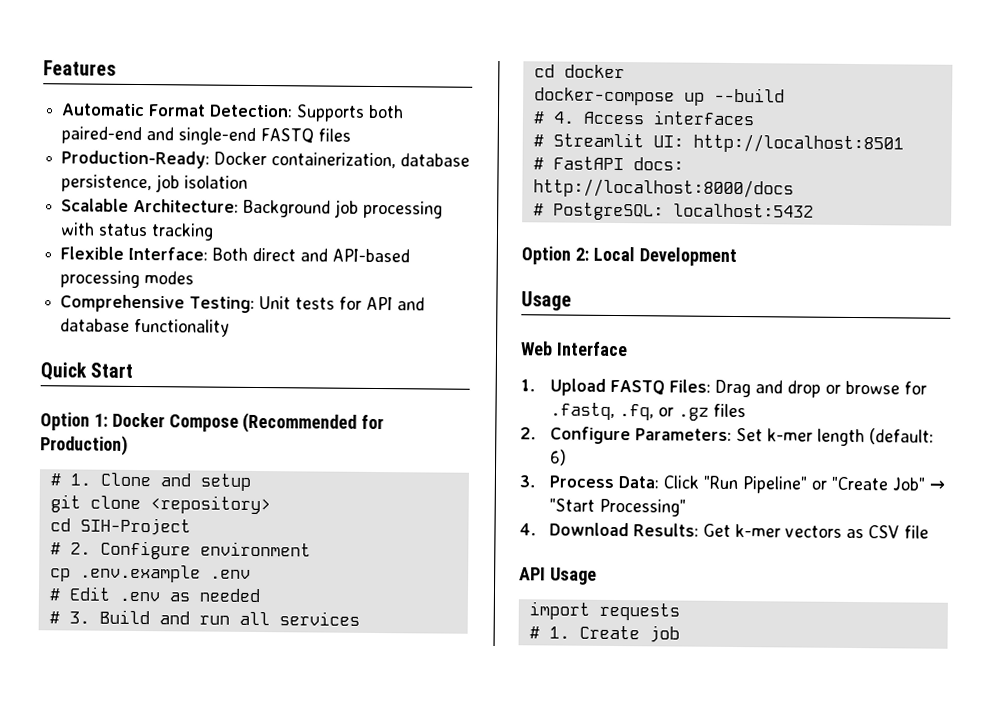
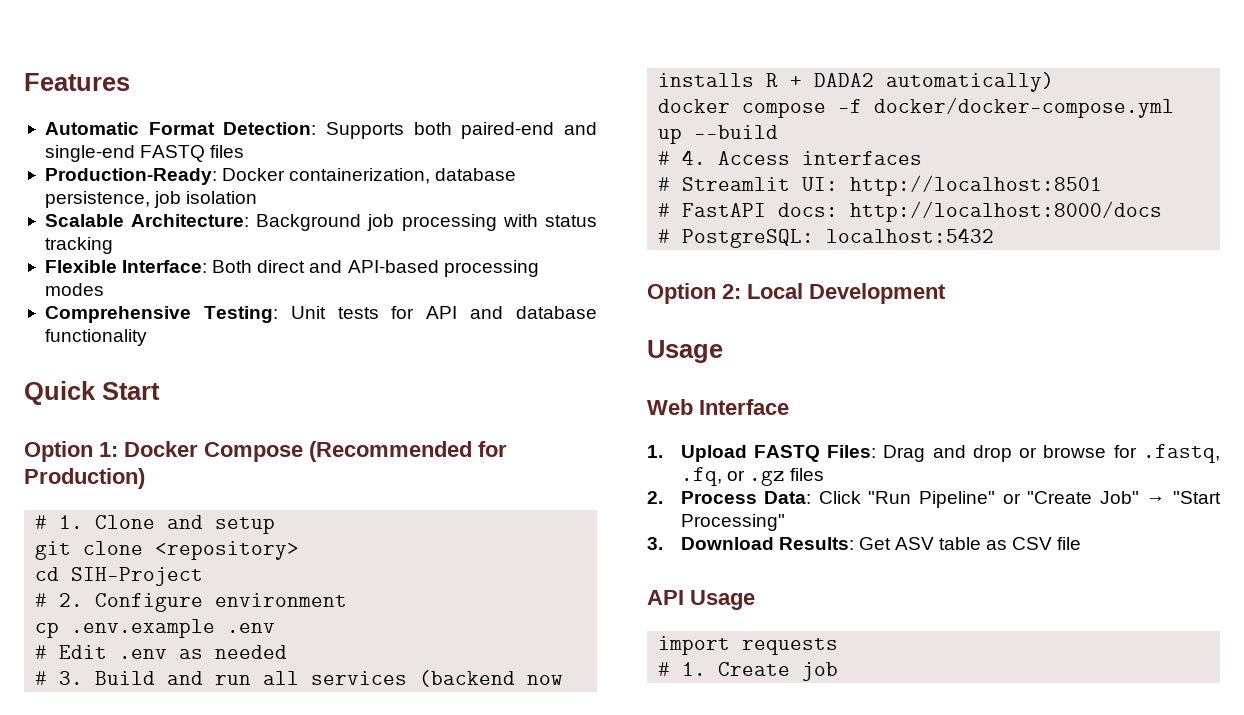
- # 3. Build and run all services
- cd docker
- docker-compose up --build
+ # 3. Build and run all services (backend now installs R + DADA2 automatically)
+ docker compose -f docker/docker-compose.yml up --build
- 2. Configure Parameters: Set k-mer length (default: 6)
- 3. Process Data: Click "Run Pipeline" or "Create Job" → "Start Processing"
+ 2. Process Data: Click "Run Pipeline" or "Create Job" → "Start Processing"
- 4. Download Results: Get k-mer vectors as CSV file
+ 3. Download Results: Get ASV table as CSV file

